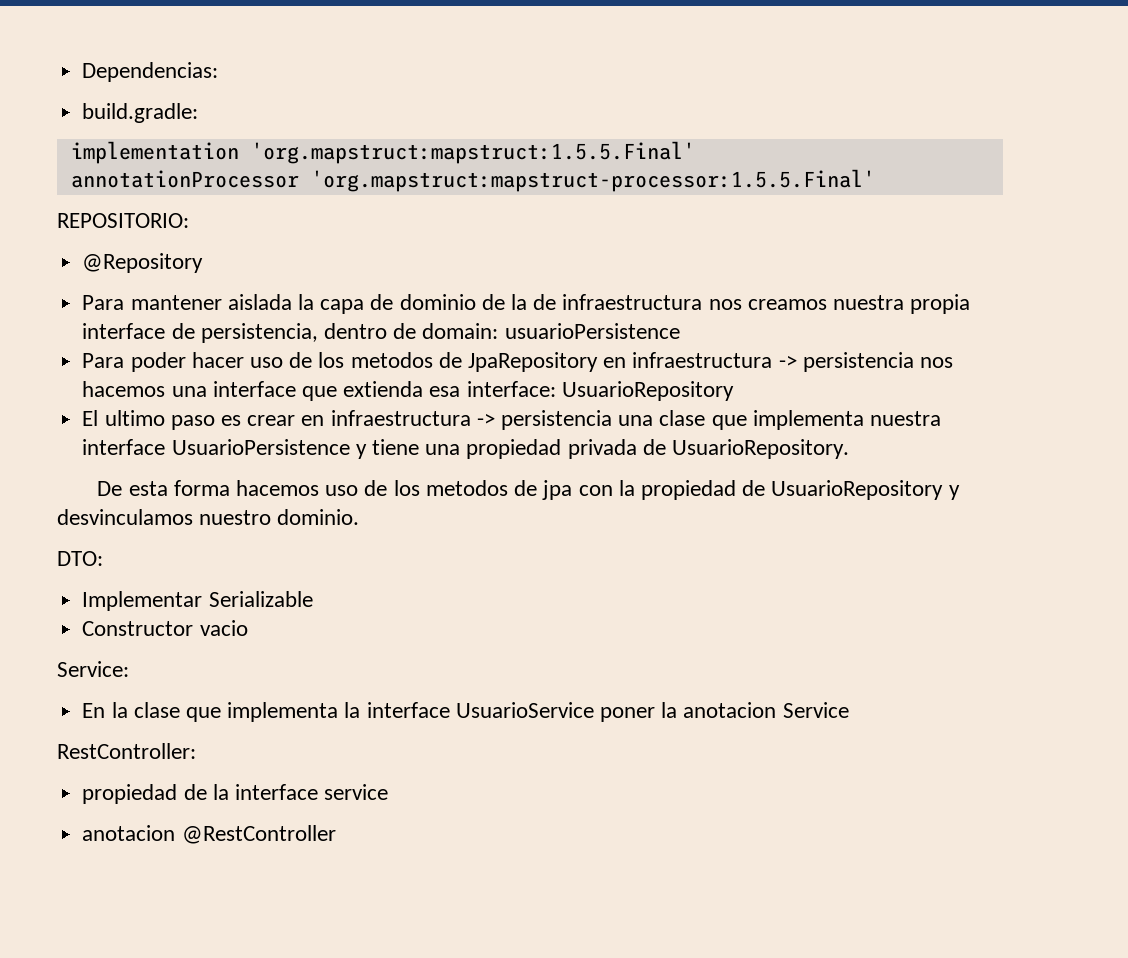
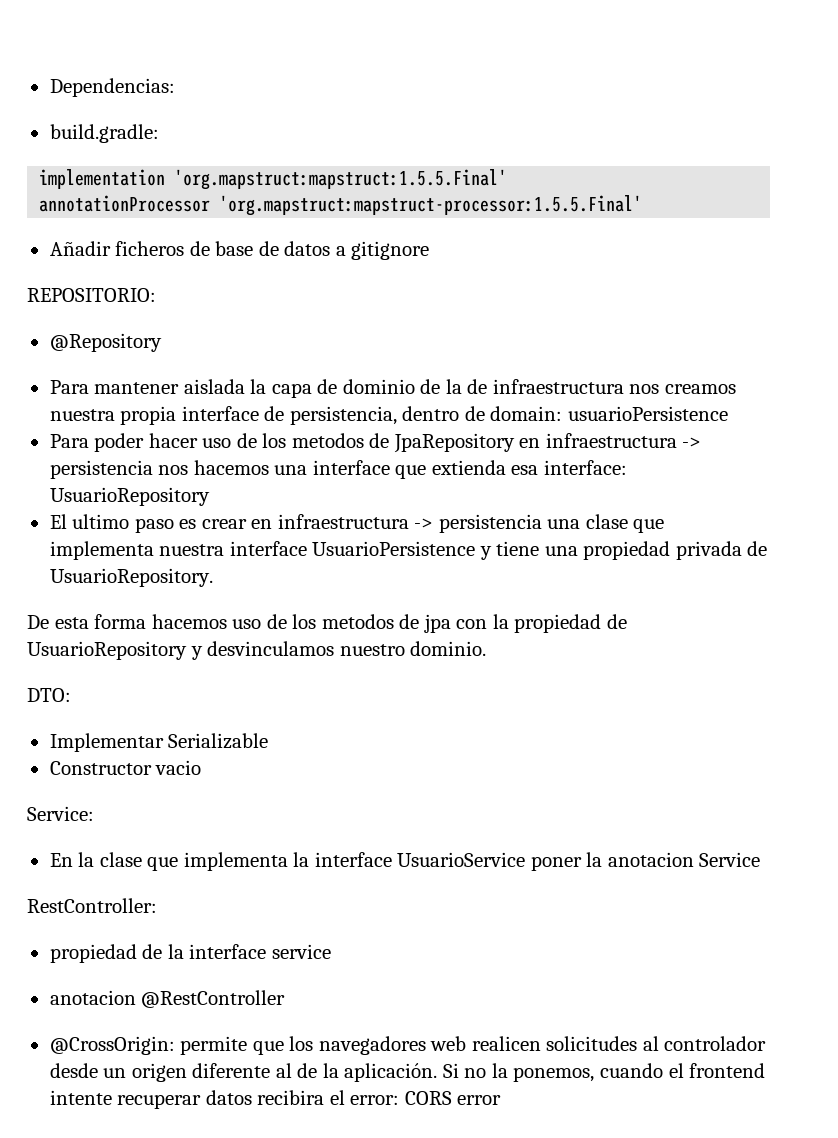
+ Añadir ficheros de base de datos a gitignore
+ @CrossOrigin: permite que los navegadores web realicen solicitudes al controlador desde un origen diferente al de la aplicación. Si no la ponemos, cuando el frontend intente recuperar datos recibira el error: CORS error

